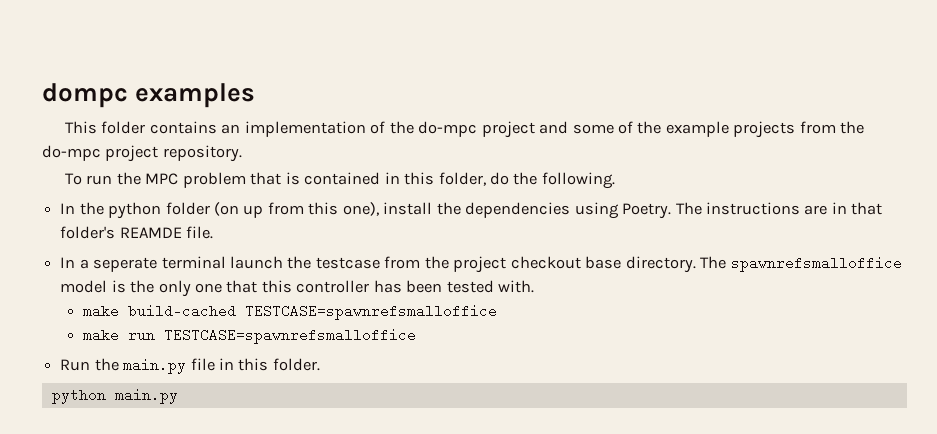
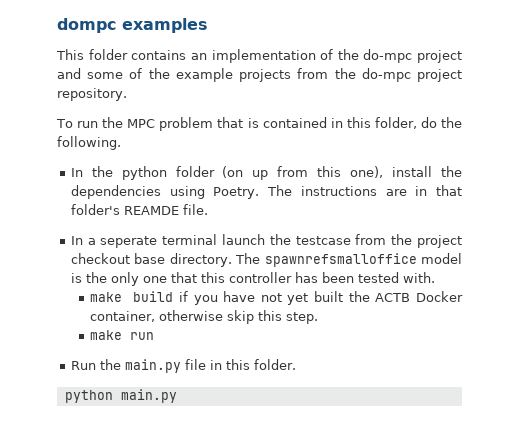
- make build-cached TESTCASE=spawnrefsmalloffice
+ make build if you have not yet built the ACTB Docker container, otherwise skip this step.
- make run TESTCASE=spawnrefsmalloffice
+ make run

